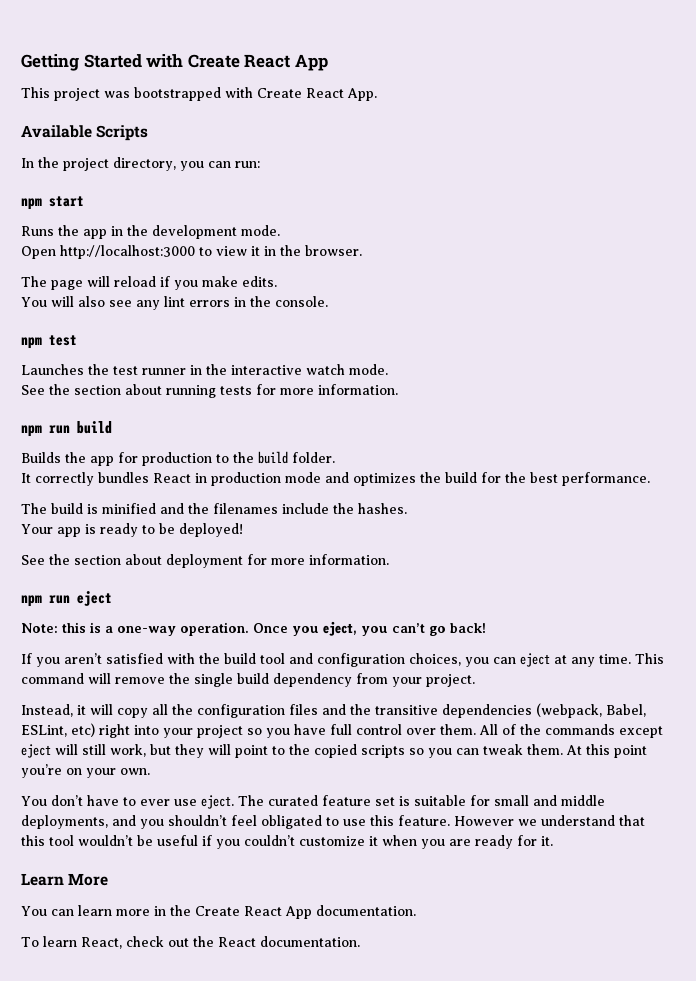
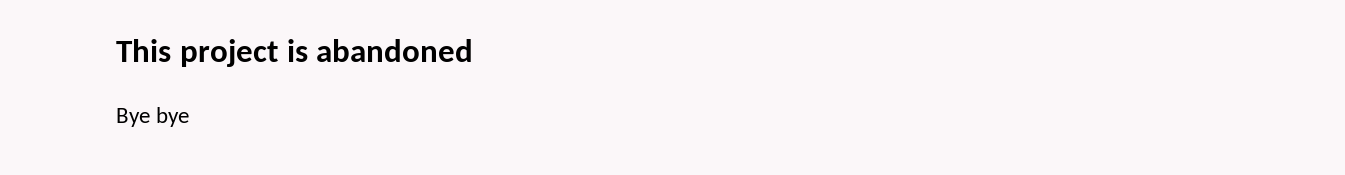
- Getting Started with Create React App
- This project was bootstrapped with Create React App.
- Available Scripts
- In the project directory, you can run:
- npm start
- Runs the app in the development mode.
- Open http://localhost:3000 to view it in the browser.
- The page will reload if you make edits.
- You will also see any lint errors in the console.
- npm test
- Launches the test runner in the interactive watch mode.
- See the section about running tests for more information.
- npm run build
- Builds the app for production to the build folder.
- It correctly bundles React in production mode and optimizes the build for the best performance.
- The build is minified and the filenames include the hashes.
- Your app is ready to be deployed!
- See the section about deployment for more information.
- npm run eject
- Note: this is a one-way operation. Once you eject, you can’t go back!
- If you aren’t satisfied with the build tool and configuration choices, you can eject at any time. This command will remove the single build dependency from your project.
- Instead, it will copy all the configuration files and the transitive dependencies (webpack, Babel, ESLint, etc) right into your project so you have full control over them. All of the commands except eject will still work, but they will point to the copied scripts so you can tweak them. At this point you’re on your own.
- You don’t have to ever use eject. The curated feature set is suitable for small and middle deployments, and you shouldn’t feel obligated to use this feature. However we understand that this tool wouldn’t be useful if you couldn’t customize it when you are ready for it.
- Learn More
- You can learn more in the Create React App documentation.
- To learn React, check out the React documentation.
+ This project is abandoned
+ Bye bye

